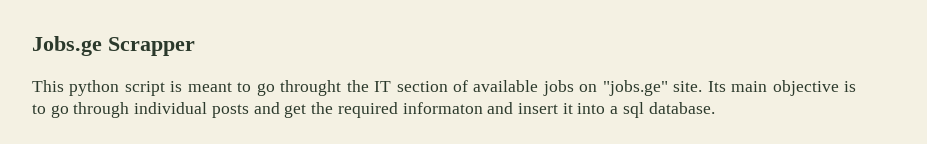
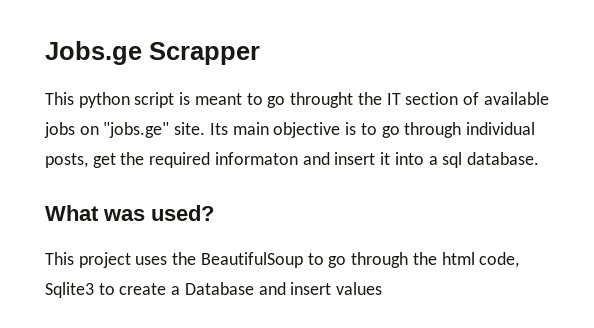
- Its main objective is to go through individual posts and get the required informaton and insert it into a sql database.
+ Its main objective is to go through individual posts, get the required informaton and insert it into a sql database.
+ What was used?
+ This project uses the BeautifulSoup to go through the html code, Sqlite3 to create a Database and insert values

